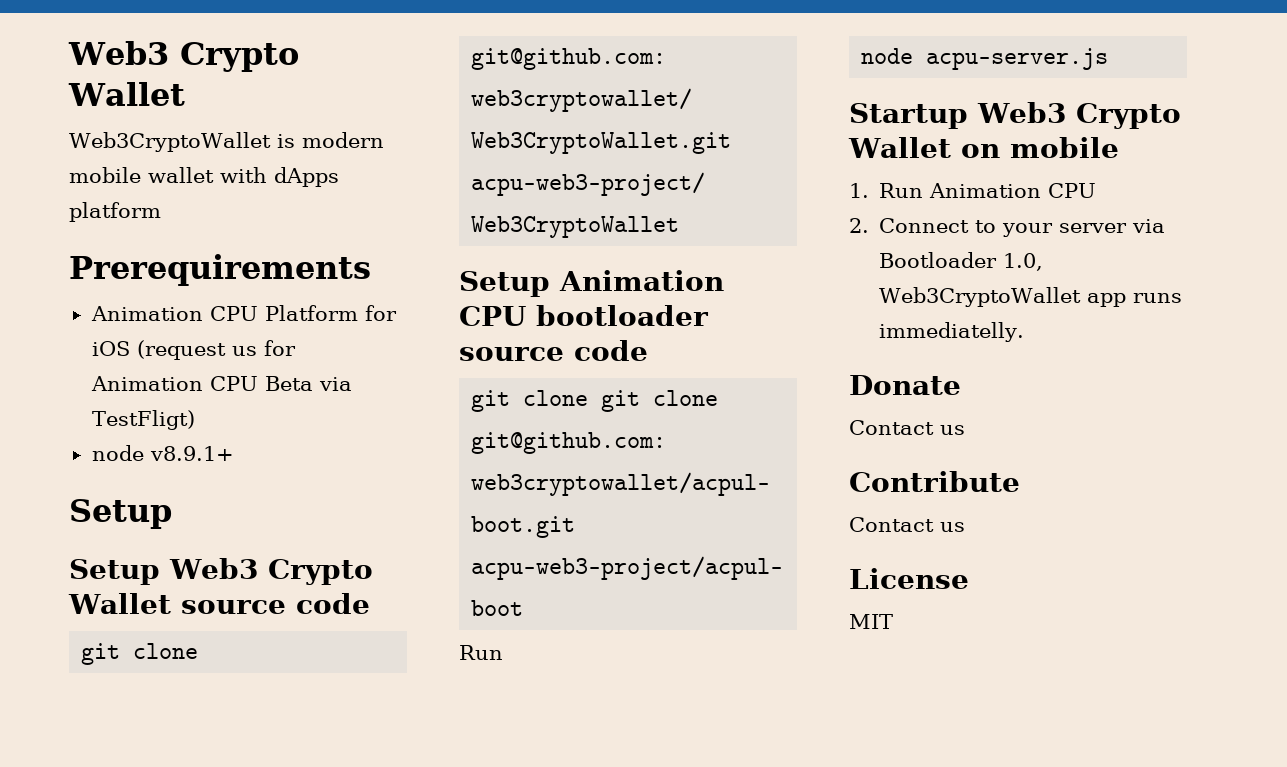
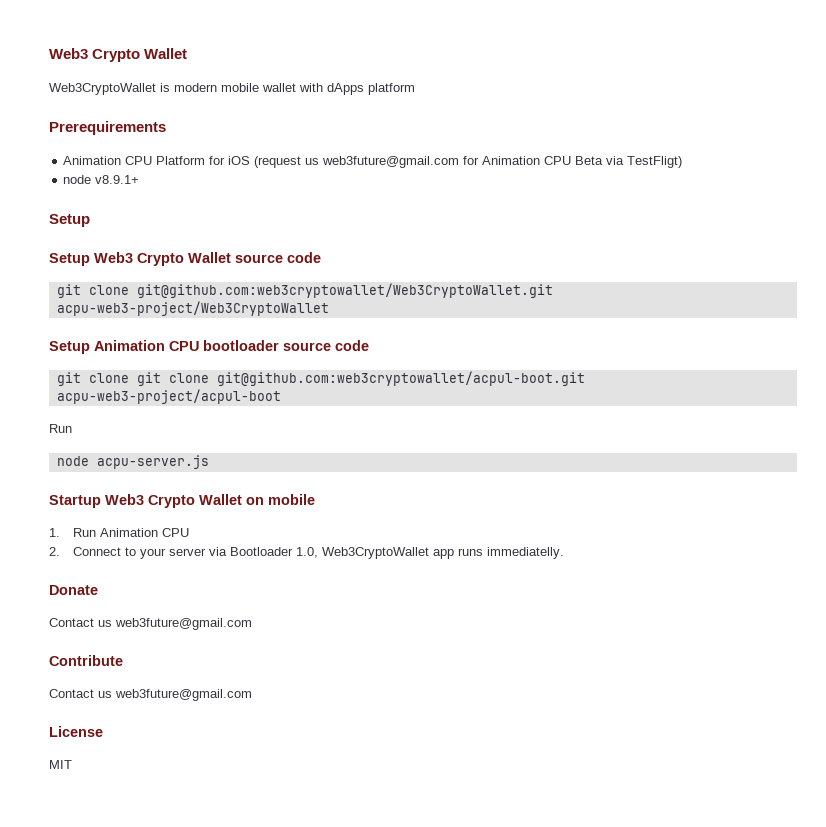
- Animation CPU Platform for iOS (request us for Animation CPU Beta via TestFligt)
+ Animation CPU Platform for iOS (request us web3future@gmail.com for Animation CPU Beta via TestFligt)
  Donate
- Contact us
+ Contact us web3future@gmail.com
  Contribute
- Contact us
+ Contact us web3future@gmail.com

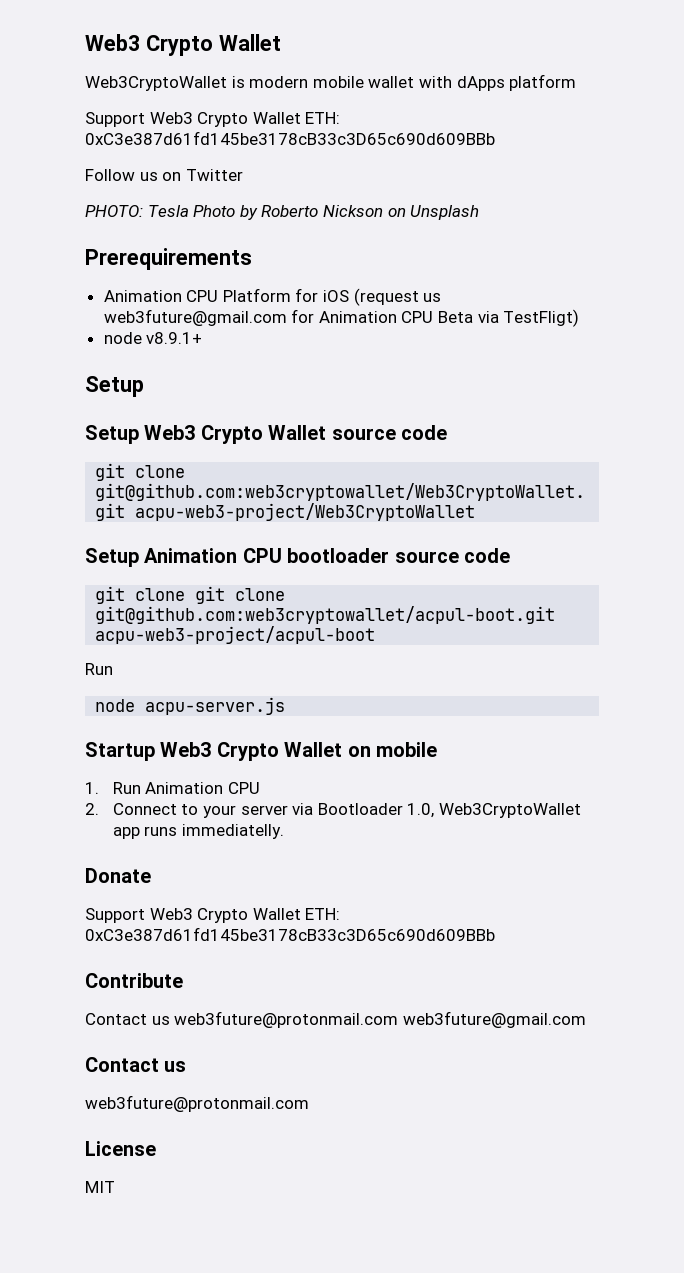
  Web3CryptoWallet is modern mobile wallet with dApps platform
+ Support Web3 Crypto Wallet ETH: 0xC3e387d61fd145be3178cB33c3D65c690d609BBb
+ Follow us on Twitter
+ PHOTO: Tesla Photo by Roberto Nickson on Unsplash
  Donate
- Contact us web3future@gmail.com
+ Support Web3 Crypto Wallet ETH: 0xC3e387d61fd145be3178cB33c3D65c690d609BBb
  Contribute
- Contact us web3future@gmail.com
+ Contact us web3future@protonmail.com web3future@gmail.com
+ Contact us
+ web3future@protonmail.com

